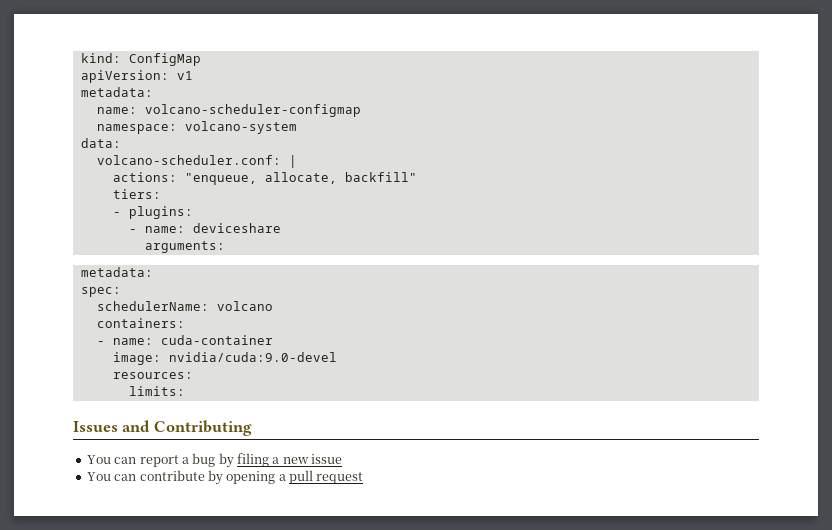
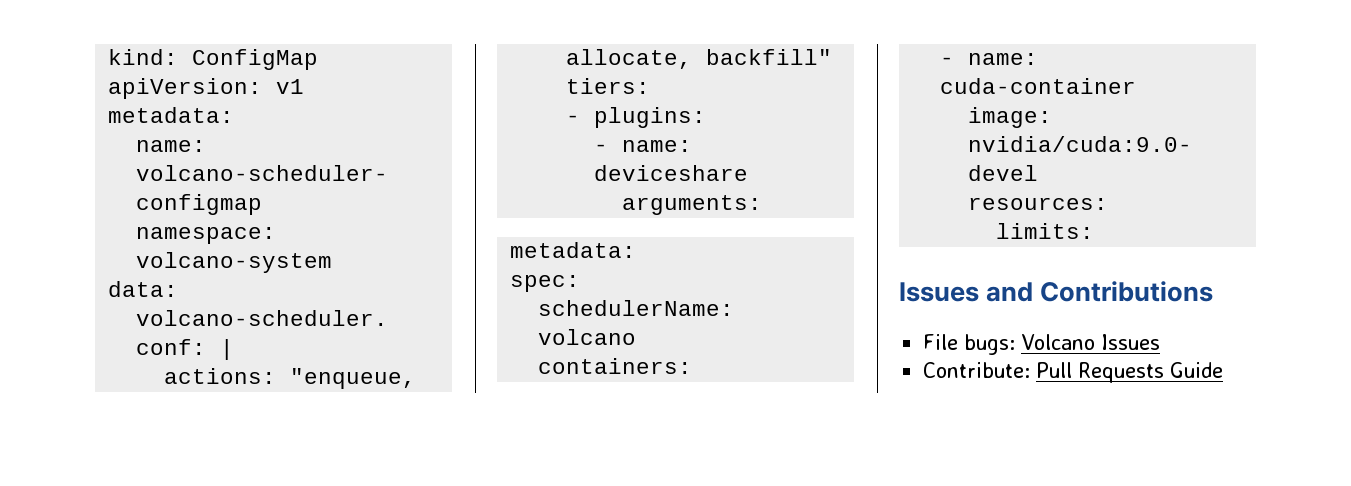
- Issues and Contributing
- You can report a bug by filing a new issue
- You can contribute by opening a pull request
+ Issues and Contributions
+ File bugs: Volcano Issues
+ Contribute: Pull Requests Guide

